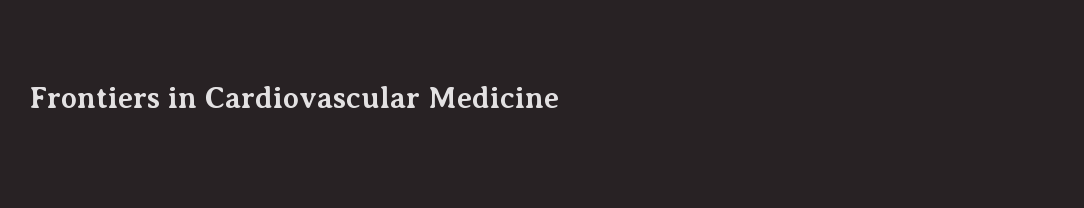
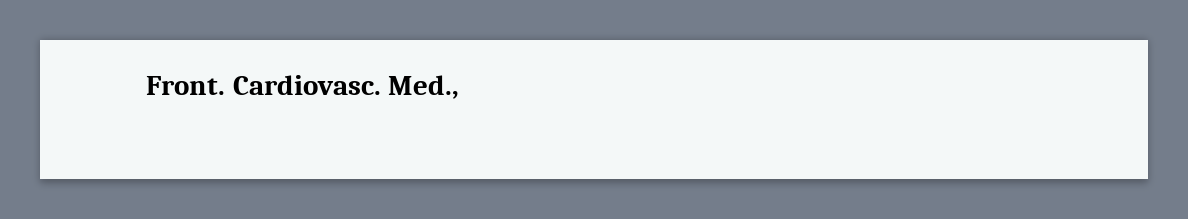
- Frontiers in Cardiovascular Medicine
+ Front. Cardiovasc. Med.,

